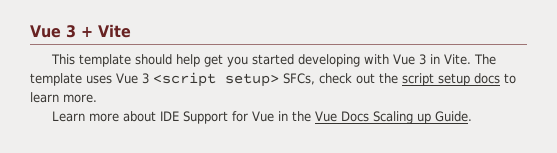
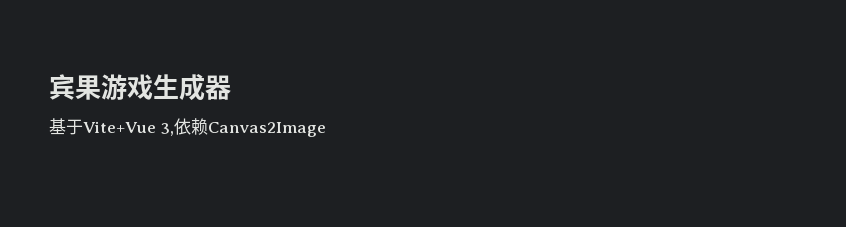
- Vue 3 + Vite
- This template should help get you started developing with Vue 3 in Vite. The template uses Vue 3 <script setup> SFCs, check out the script setup docs to learn more.
- Learn more about IDE Support for Vue in the Vue Docs Scaling up Guide.
+ 宾果游戏生成器
+ 基于Vite+Vue 3,依赖Canvas2Image

